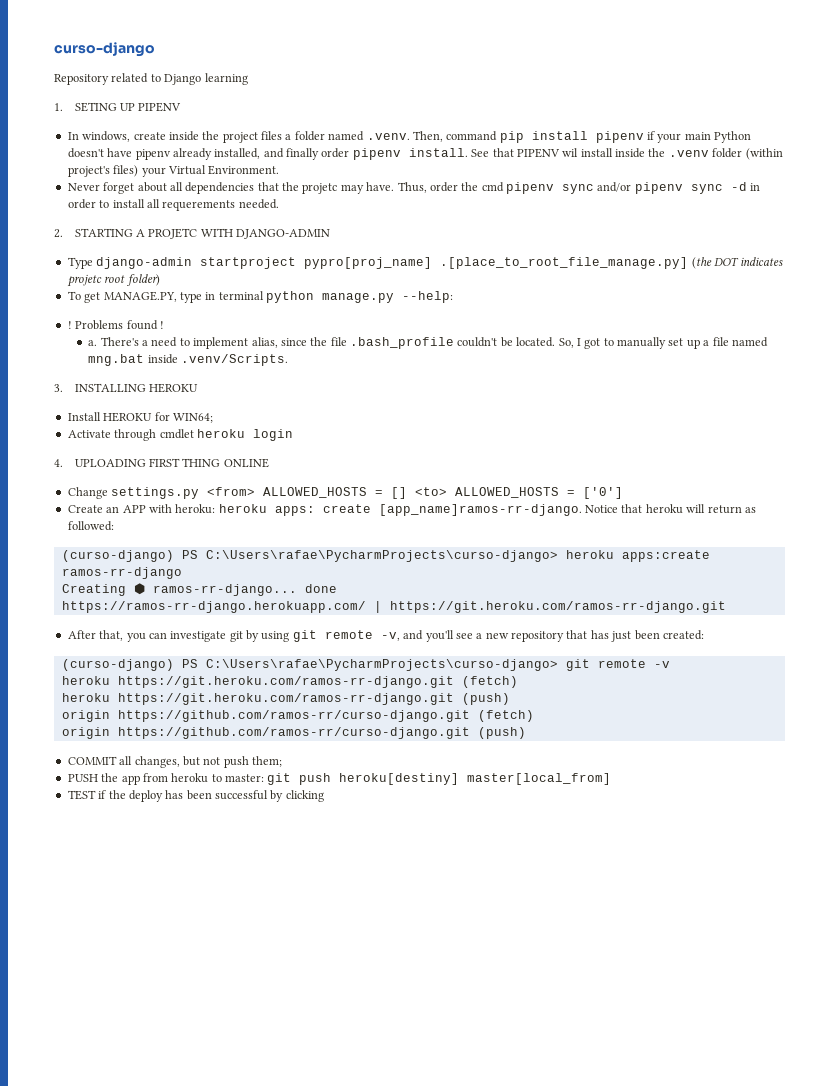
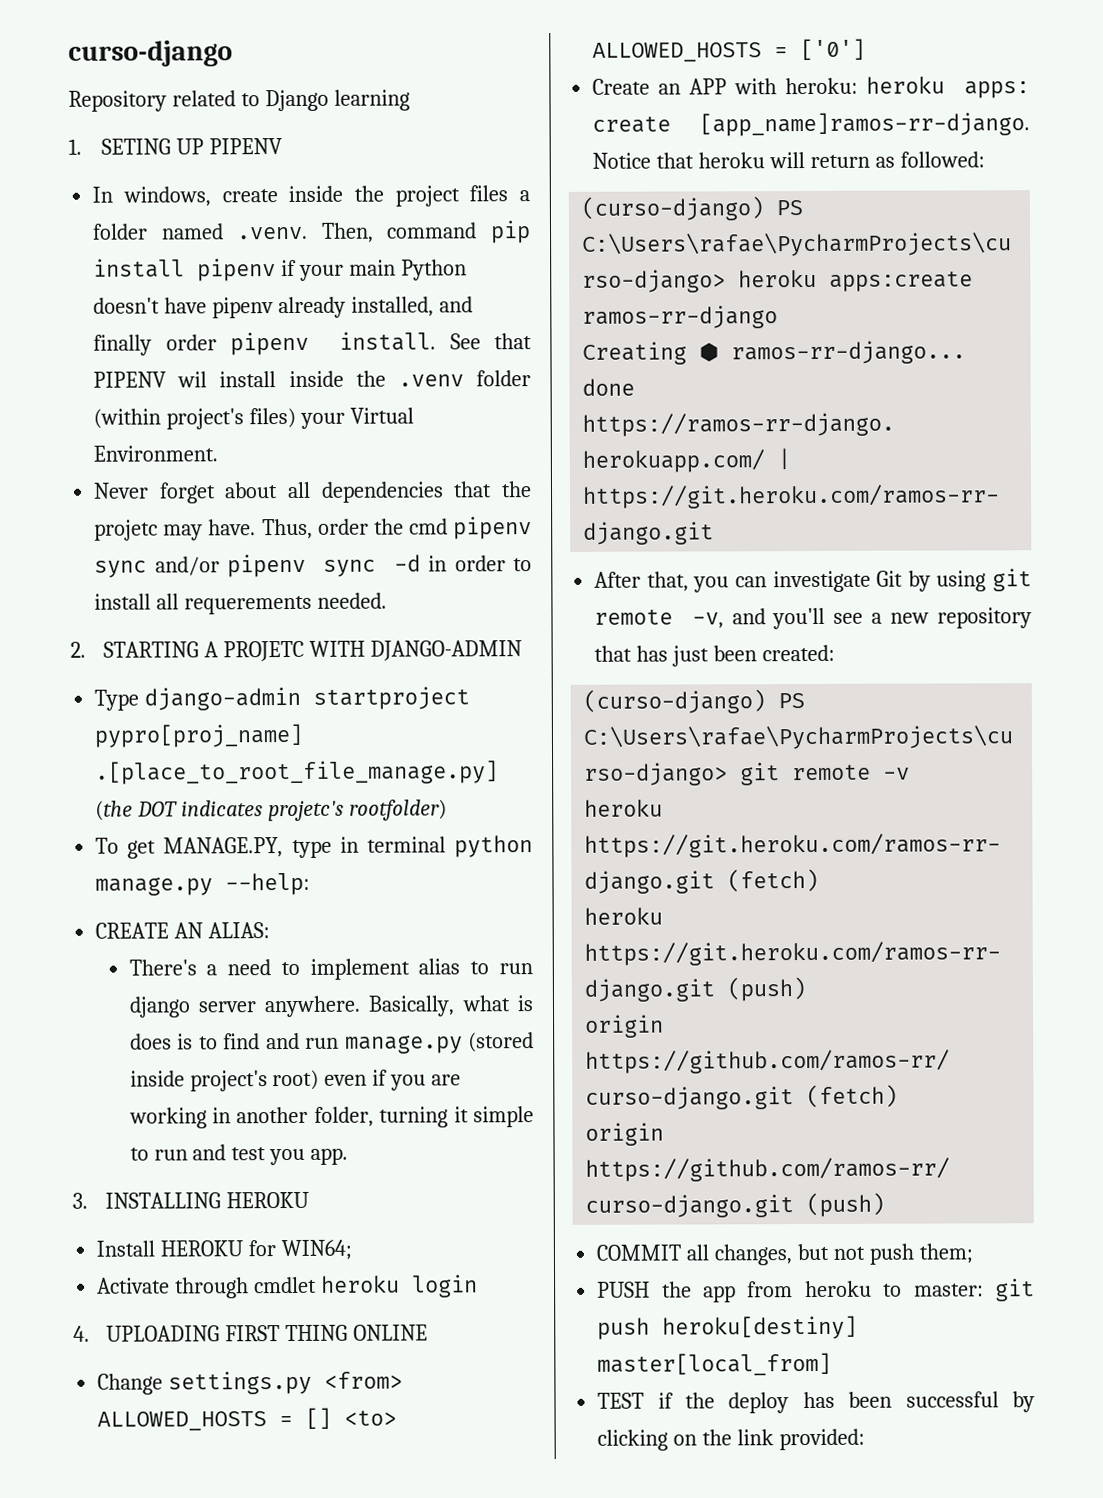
- Type django-admin startproject pypro[proj_name] .[place_to_root_file_manage.py] (the DOT indicates projetc root folder)
+ Type django-admin startproject pypro[proj_name] .[place_to_root_file_manage.py] (the DOT indicates projetc's rootfolder)
- ! Problems found !
- a. There's a need to implement alias, since the file .bash_profile couldn't be located. So, I got to manually set up a file named mng.bat inside .venv/Scripts.
+ CREATE AN ALIAS:
+ There's a need to implement alias to run django server anywhere. Basically, what is does is to find and run manage.py (stored inside project's root) even if you are working in another folder, turning it simple to run and test you app.
- After that, you can investigate git by using git remote -v, and you'll see a new repository that has just been created:
+ After that, you can investigate Git by using git remote -v, and you'll see a new repository that has just been created:
- TEST if the deploy has been successful by clicking
+ TEST if the deploy has been successful by clicking on the link provided:

